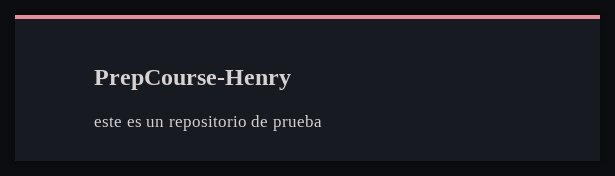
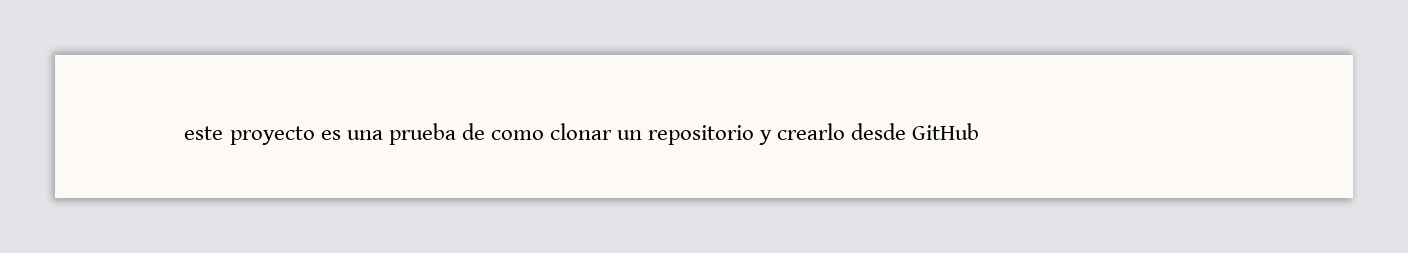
- PrepCourse-Henry
- este es un repositorio de prueba
+ este proyecto es una prueba de como clonar un repositorio y crearlo desde GitHub

